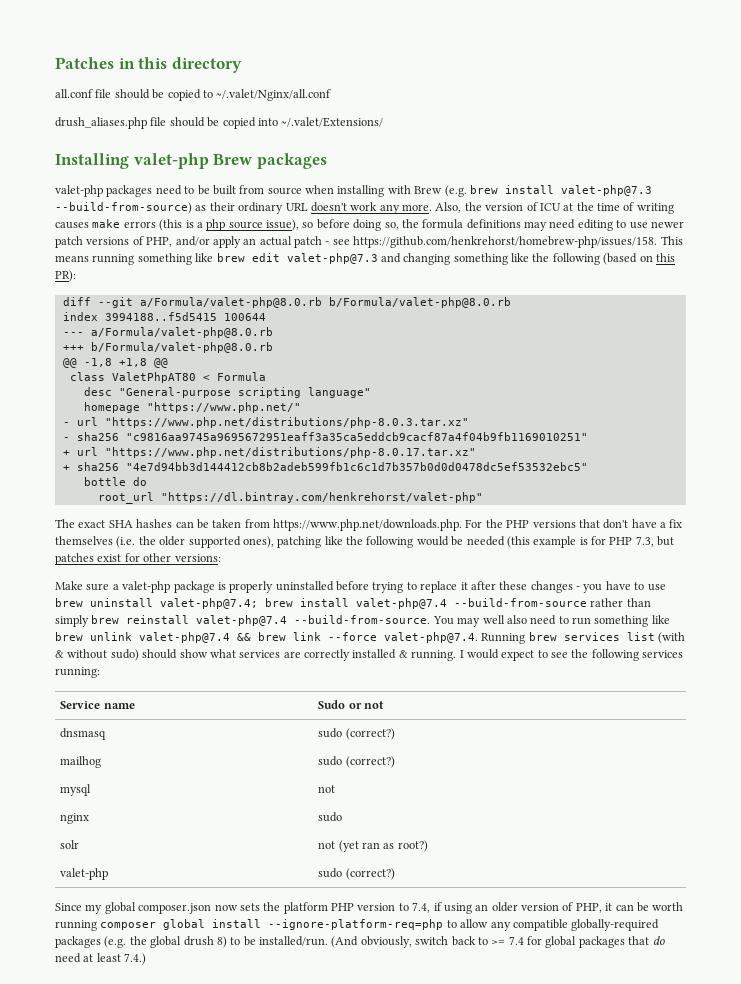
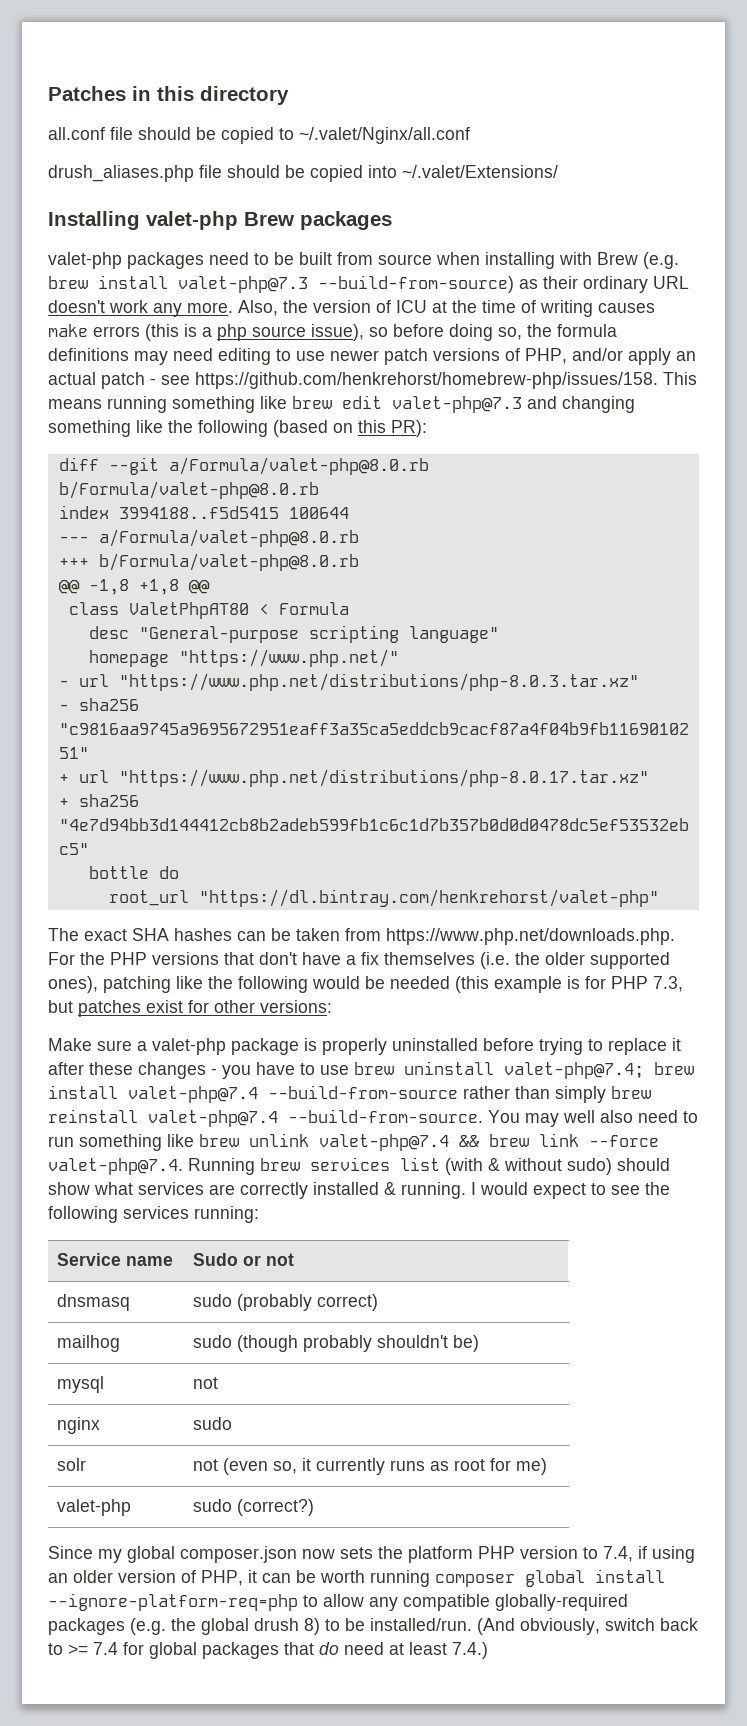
- dnsmasq | sudo (correct?)
+ dnsmasq | sudo (probably correct)
- mailhog | sudo (correct?)
+ mailhog | sudo (though probably shouldn't be)
- solr | not (yet ran as root?)
+ solr | not (even so, it currently runs as root for me)

